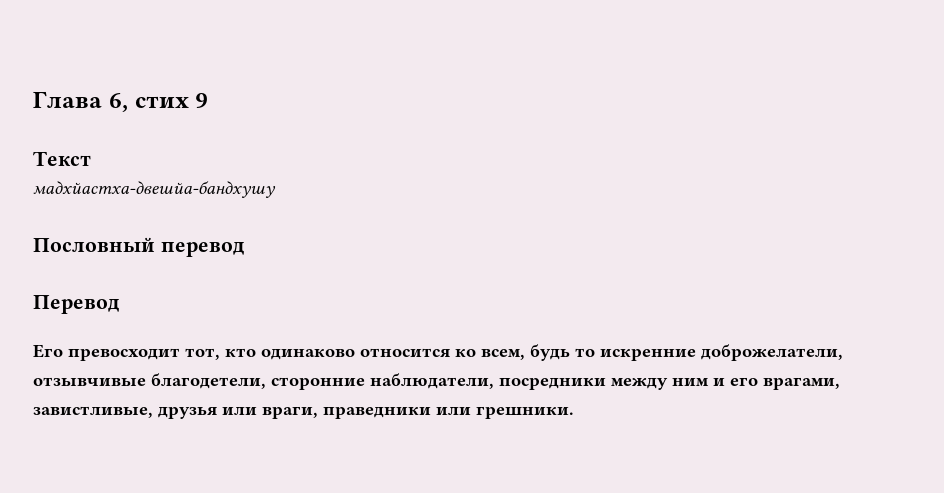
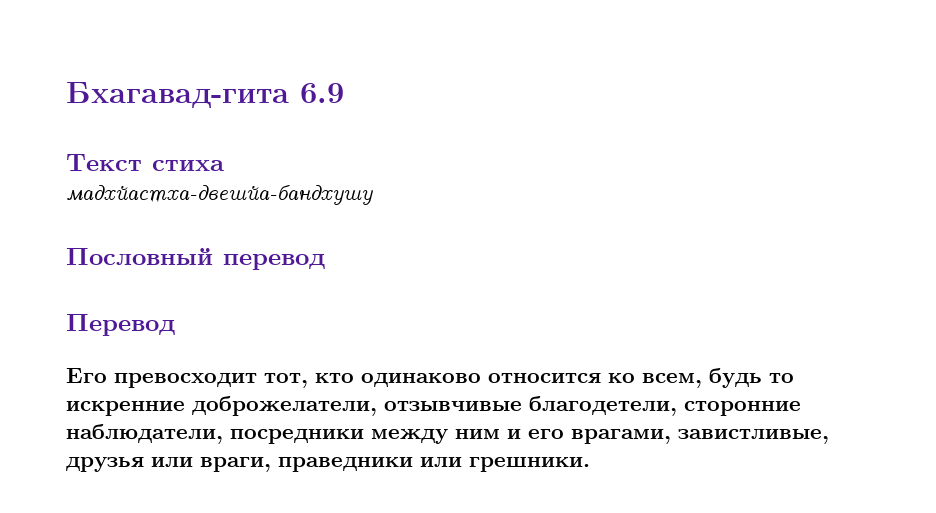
- Глава 6, стих 9
+ Бхагавад-гита 6.9
- Текст
+ Текст стиха

